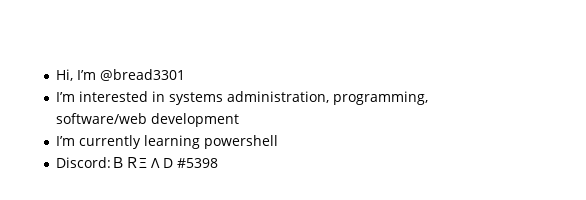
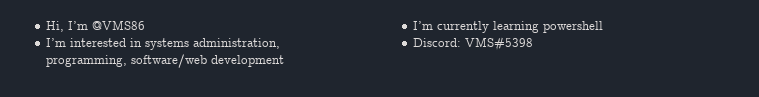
- Hi, I’m @bread3301
+ Hi, I’m @VMS86
- Discord:ＢＲΞ Λ D #5398
+ Discord: VMS#5398

